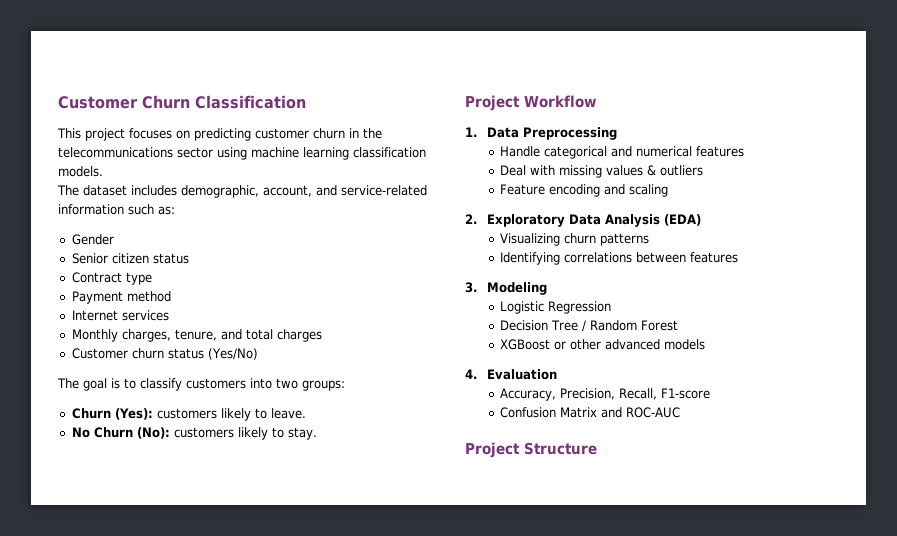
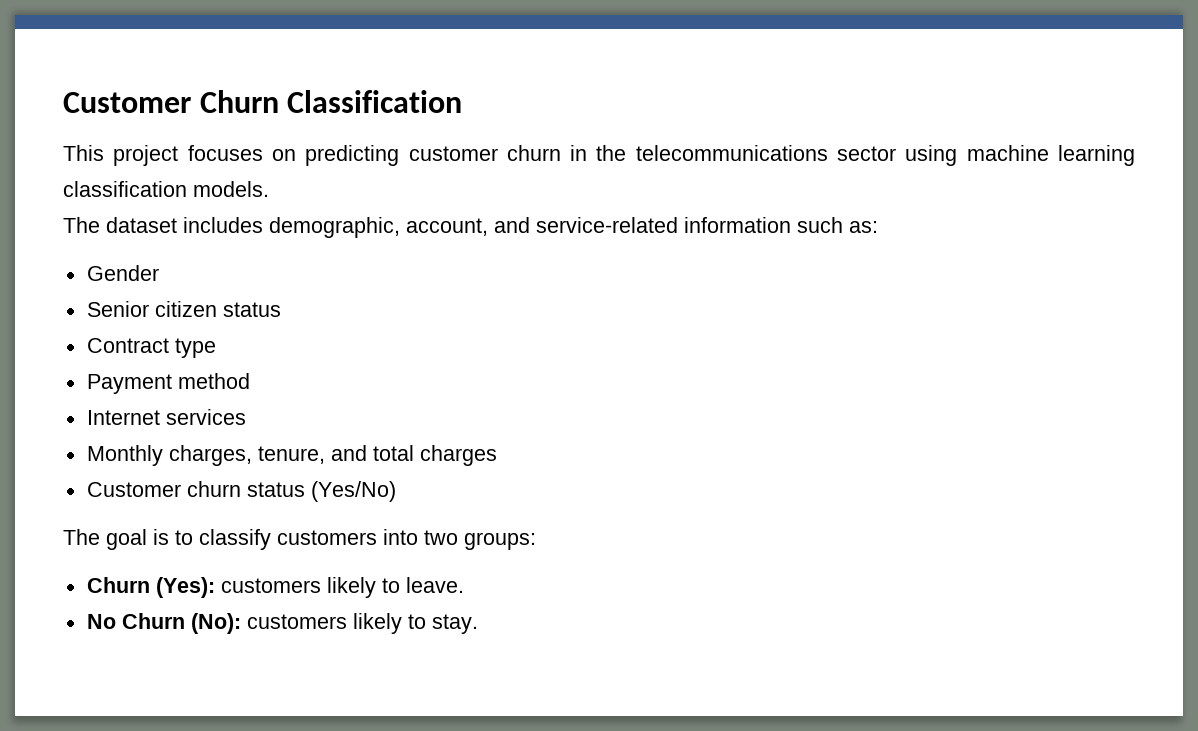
- Project Workflow
- 1. Data Preprocessing
- Handle categorical and numerical features
- Deal with missing values & outliers
- Feature encoding and scaling
- 2. Exploratory Data Analysis (EDA)
- Visualizing churn patterns
- Identifying correlations between features
- 3. Modeling
- Logistic Regression
- Decision Tree / Random Forest
- XGBoost or other advanced models
- 4. Evaluation
- Accuracy, Precision, Recall, F1-score
- Confusion Matrix and ROC-AUC
- Project Structure

